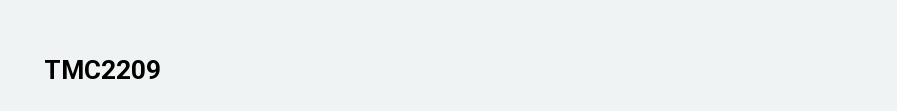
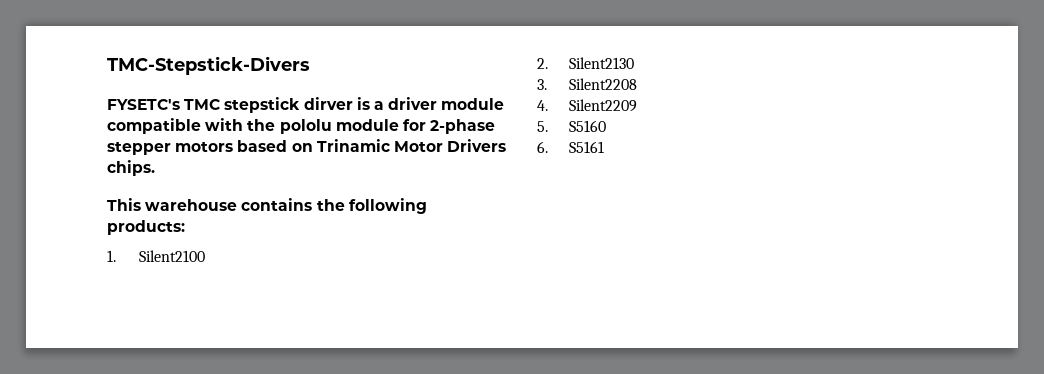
- TMC2209
+ TMC-Stepstick-Divers
+ FYSETC's TMC stepstick dirver is a driver module compatible with the pololu module for 2-phase stepper motors based on Trinamic Motor Drivers chips.
+ This warehouse contains the following products:
+ 1. Silent2100
+ 2. Silent2130
+ 3. Silent2208
+ 4. Silent2209
+ 5. S5160
+ 6. S5161

